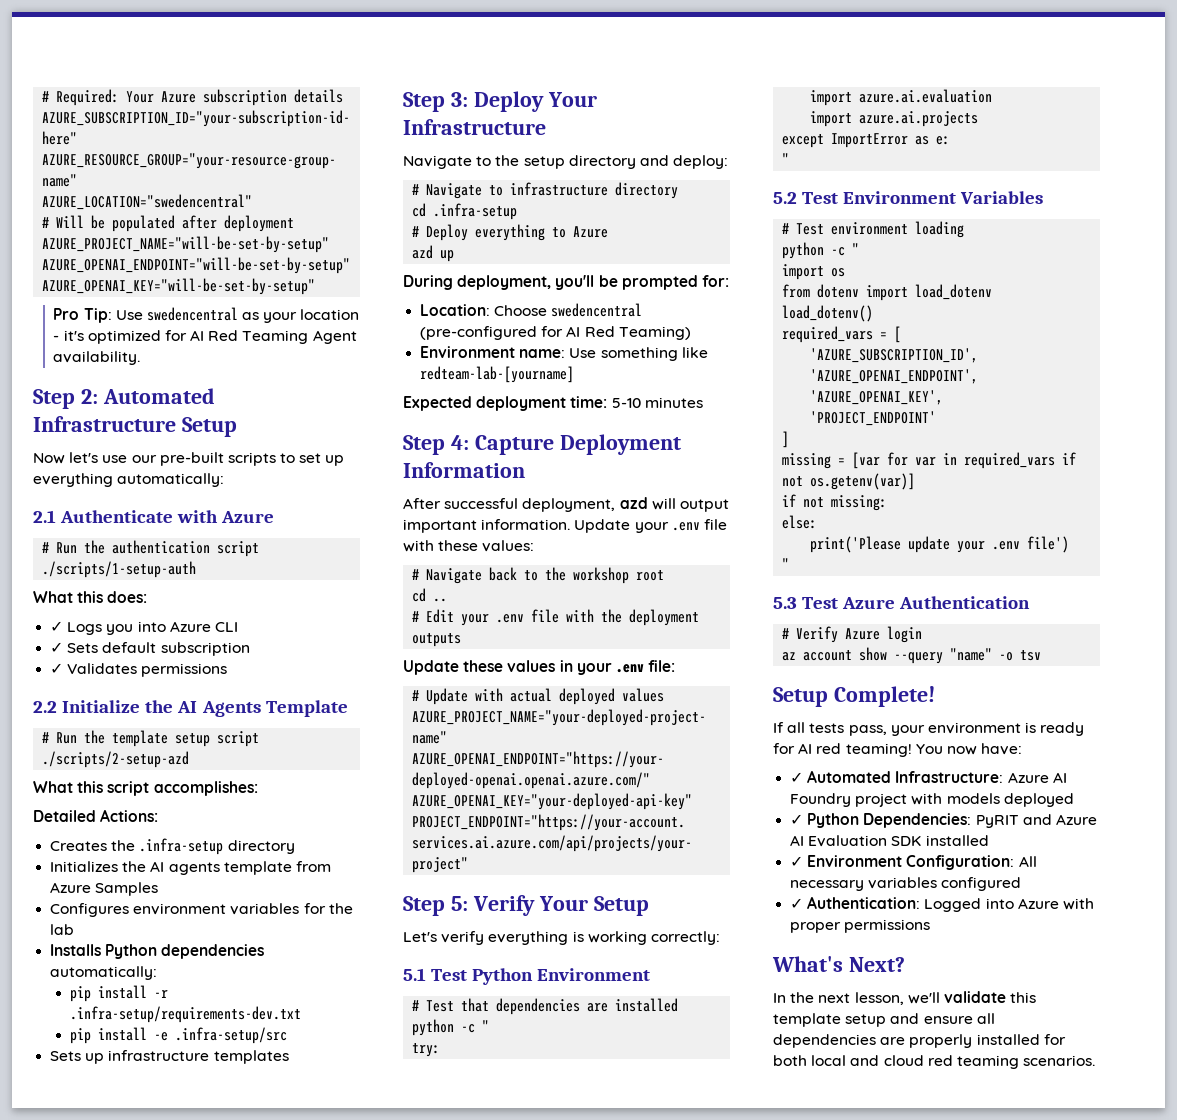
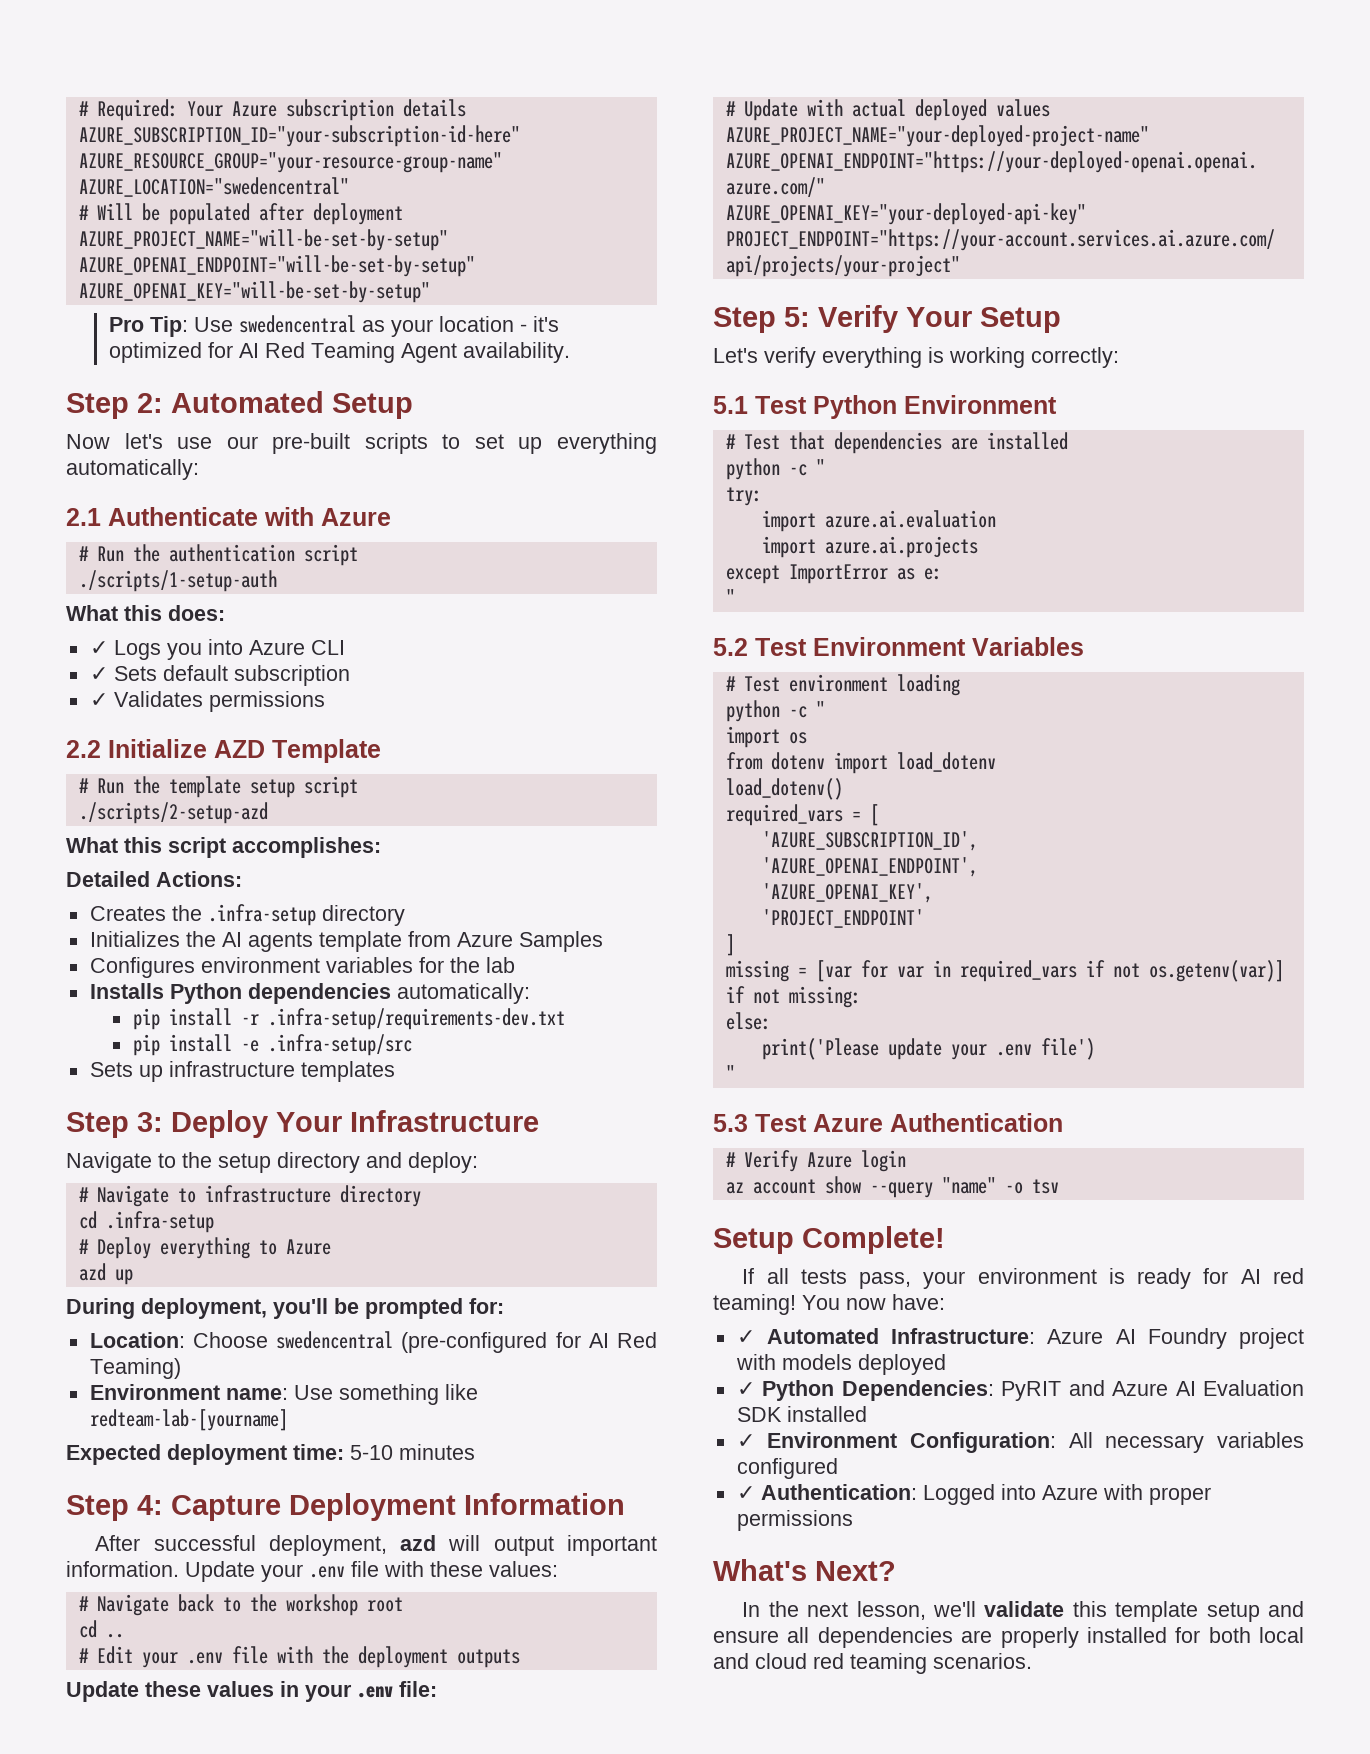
- Step 2: Automated Infrastructure Setup
+ Step 2: Automated Setup
- 2.2 Initialize the AI Agents Template
+ 2.2 Initialize AZD Template

